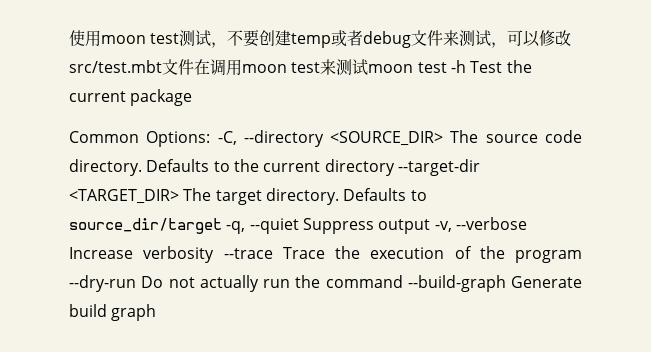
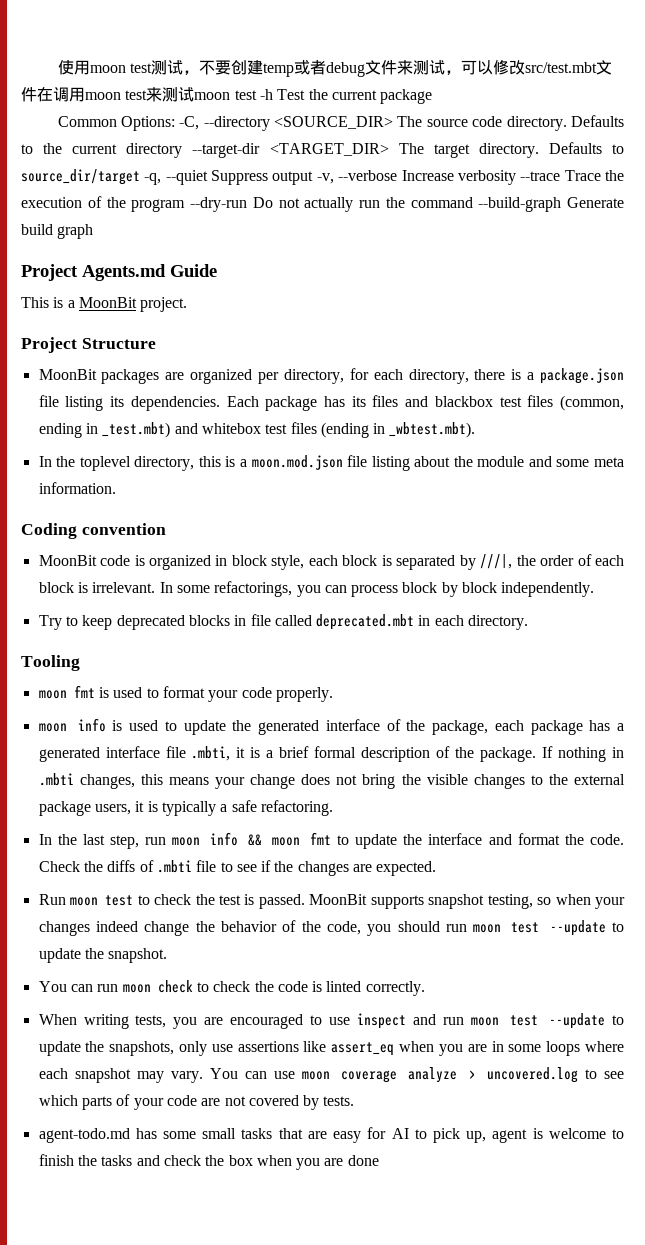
+ Project Agents.md Guide
+ This is a MoonBit project.
+ Project Structure
+ MoonBit packages are organized per directory, for each directory, there is a package.json file listing its dependencies. Each package has its files and blackbox test files (common, ending in _test.mbt) and whitebox test files (ending in _wbtest.mbt).
+ In the toplevel directory, this is a moon.mod.json file listing about the module and some meta information.
+ Coding convention
+ MoonBit code is organized in block style, each block is separated by ///|, the order of each block is irrelevant. In some refactorings, you can process block by block independently.
+ Try to keep deprecated blocks in file called deprecated.mbt in each directory.
+ Tooling
+ moon fmt is used to format your code properly.
+ moon info is used to update the generated interface of the package, each package has a generated interface file .mbti, it is a brief formal description of the package. If nothing in .mbti changes, this means your change does not bring the visible changes to the external package users, it is typically a safe refactoring.
+ In the last step, run moon info && moon fmt to update the interface and format the code. Check the diffs of .mbti file to see if the changes are expected.
+ Run moon test to check the test is passed. MoonBit supports snapshot testing, so when your changes indeed change the behavior of the code, you should run moon test --update to update the snapshot.
+ You can run moon check to check the code is linted correctly.
+ When writing tests, you are encouraged to use inspect and run moon test --update to update the snapshots, only use assertions like assert_eq when you are in some loops where each snapshot may vary. You can use moon coverage analyze > uncovered.log to see which parts of your code are not covered by tests.
+ agent-todo.md has some small tasks that are easy for AI to pick up, agent is welcome to finish the tasks and check the box when you are done

